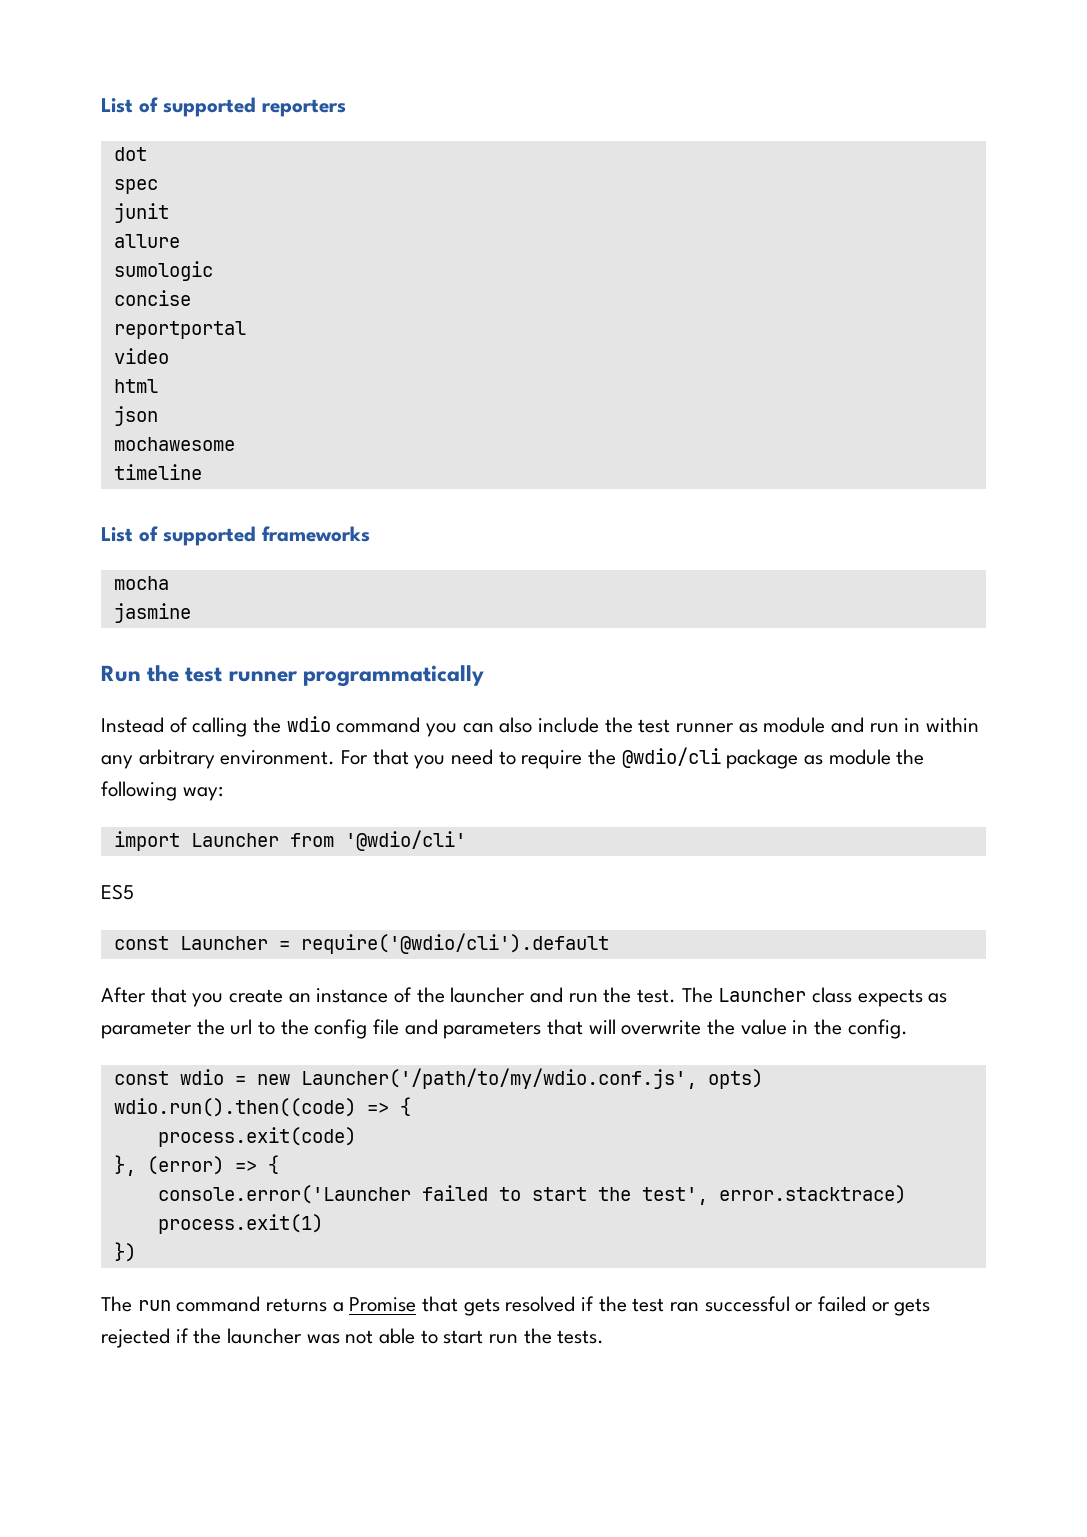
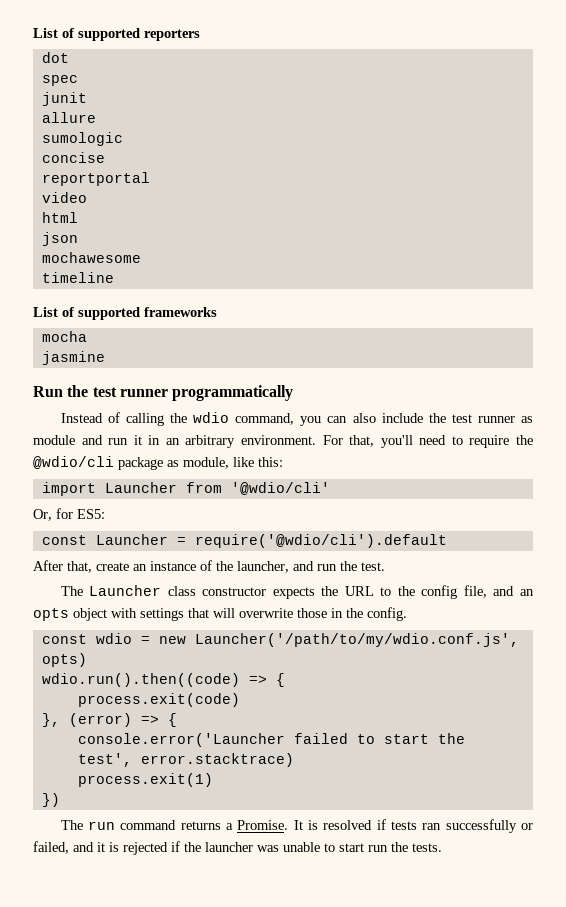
- Instead of calling the wdio command you can also include the test runner as module and run in within any arbitrary environment.
+ Instead of calling the wdio command, you can also include the test runner as module and run it in an arbitrary environment.
- For that you need to require the @wdio/cli package as module the following way:
+ For that, you'll need to require the @wdio/cli package as module, like this:
- ES5
+ Or, for ES5:
- After that you create an instance of the launcher and run the test. The Launcher class expects as parameter the url to the config file and parameters that will overwrite the value in the config.
+ After that, create an instance of the launcher, and run the test.
+ The Launcher class constructor expects the URL to the config file, and an opts object with settings that will overwrite those in the config.
- The run command returns a Promise that gets resolved if the test ran successful or failed or gets rejected if the launcher was not able to start run the tests.
+ The run command returns a Promise. It is resolved if tests ran successfully or failed, and it is rejected if the launcher was unable to start run the tests.

